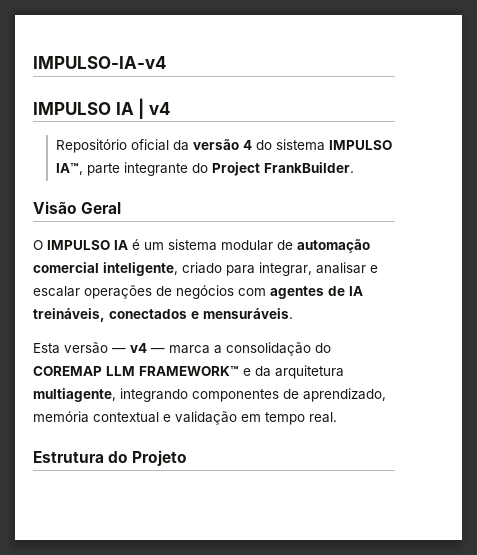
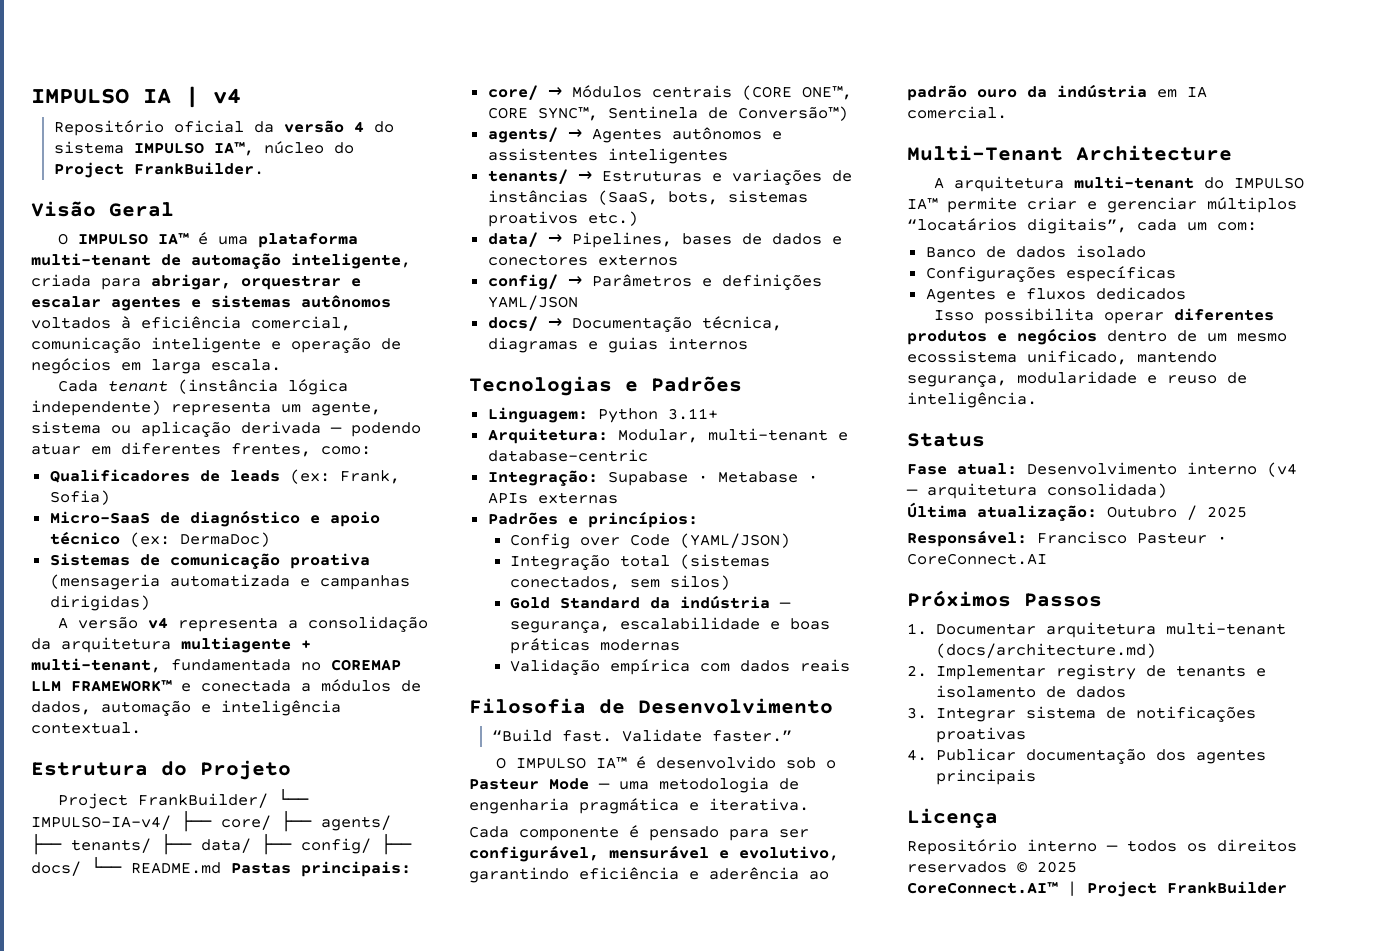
- IMPULSO-IA-v4
- Repositório oficial da versão 4 do sistema IMPULSO IA™, parte integrante do Project FrankBuilder.
+ Repositório oficial da versão 4 do sistema IMPULSO IA™, núcleo do Project FrankBuilder.
- O IMPULSO IA é um sistema modular de automação comercial inteligente, criado para integrar, analisar e escalar operações de negócios com agentes de IA treináveis, conectados e mensuráveis.
- Esta versão — v4 — marca a consolidação do COREMAP LLM FRAMEWORK™ e da arquitetura multiagente, integrando componentes de aprendizado, memória contextual e validação em tempo real.
+ O IMPULSO IA™ é uma plataforma multi-tenant de automação inteligente, criada para abrigar, orquestrar e escalar agentes e sistemas autônomos voltados à eficiência comercial, comunicação inteligente e operação de negócios em larga escala.
+ Cada tenant (instância lógica independente) representa um agente, sistema ou aplicação derivada — podendo atuar em diferentes frentes, como:
+ Qualificadores de leads (ex: Frank, Sofia)
+ Micro-SaaS de diagnóstico e apoio técnico (ex: DermaDoc)
+ Sistemas de comunicação proativa (mensageria automatizada e campanhas dirigidas)
+ A versão v4 representa a consolidação da arquitetura multiagente + multi-tenant, fundamentada no COREMAP LLM FRAMEWORK™ e conectada a módulos de dados, automação e inteligência contextual.
  Estrutura do Projeto
+ Project FrankBuilder/ └── IMPULSO-IA-v4/ ├── core/ ├── agents/ ├── tenants/ ├── data/ ├── config/ ├── docs/ └── README.md Pastas principais:
+ core/ → Módulos centrais (CORE ONE™, CORE SYNC™, Sentinela de Conversão™)
+ agents/ → Agentes autônomos e assistentes inteligentes
+ tenants/ → Estruturas e variações de instâncias (SaaS, bots, sistemas proativos etc.)
+ data/ → Pipelines, bases de dados e conectores externos
+ config/ → Parâmetros e definições YAML/JSON
+ docs/ → Documentação técnica, diagramas e guias internos
+ Tecnologias e Padrões
+ Linguagem: Python 3.11+
+ Arquitetura: Modular, multi-tenant e database-centric
+ Integração: Supabase · Metabase · APIs externas
+ Padrões e princípios:
+ Config over Code (YAML/JSON)
+ Integração total (sistemas conectados, sem silos)
+ Gold Standard da indústria — segurança, escalabilidade e boas práticas modernas
+ Validação empírica com dados reais
+ Filosofia de Desenvolvimento
+ “Build fast. Validate faster.”
+ O IMPULSO IA™ é desenvolvido sob o Pasteur Mode — uma metodologia de engenharia pragmática e iterativa.
+ Cada componente é pensado para ser configurável, mensurável e evolutivo, garantindo eficiência e aderência ao padrão ouro da indústria em IA comercial.
+ Multi-Tenant Architecture
+ A arquitetura multi-tenant do IMPULSO IA™ permite criar e gerenciar múltiplos “locatários digitais”, cada um com:
+ Banco de dados isolado
+ Configurações específicas
+ Agentes e fluxos dedicados
+ Isso possibilita operar diferentes produtos e negócios dentro de um mesmo ecossistema unificado, mantendo segurança, modularidade e reuso de inteligência.
+ Status
+ Fase atual: Desenvolvimento interno (v4 — arquitetura consolidada)
+ Última atualização: Outubro / 2025
+ Responsável: Francisco Pasteur · CoreConnect.AI
+ Próximos Passos
+ 1. Documentar arquitetura multi-tenant (docs/architecture.md)
+ 2. Implementar registry de tenants e isolamento de dados
+ 3. Integrar sistema de notificações proativas
+ 4. Publicar documentação dos agentes principais
+ Licença
+ Repositório interno — todos os direitos reservados © 2025
+ CoreConnect.AI™ | Project FrankBuilder

